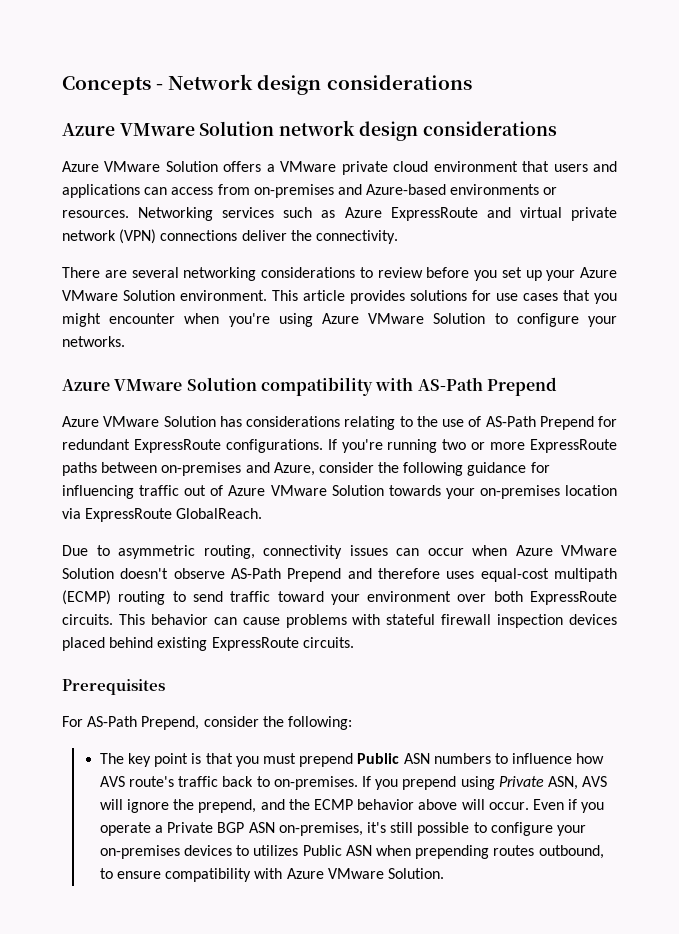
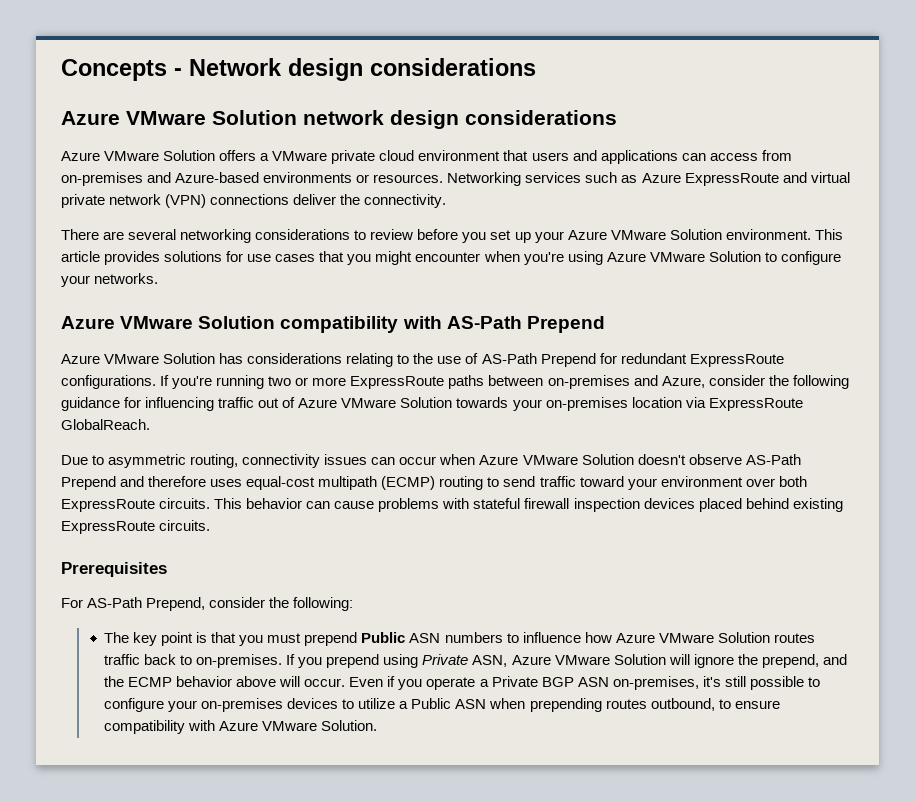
- The key point is that you must prepend Public ASN numbers to influence how AVS route's traffic back to on-premises.
+ The key point is that you must prepend Public ASN numbers to influence how Azure VMware Solution routes traffic back to on-premises.
- If you prepend using Private ASN, AVS will ignore the prepend, and the ECMP behavior above will occur.
+ If you prepend using Private ASN, Azure VMware Solution will ignore the prepend, and the ECMP behavior above will occur.
- Even if you operate a Private BGP ASN on-premises, it's still possible to configure your on-premises devices to utilizes Public ASN when prepending routes outbound, to ensure compatibility with Azure VMware Solution.
+ Even if you operate a Private BGP ASN on-premises, it's still possible to configure your on-premises devices to utilize a Public ASN when prepending routes outbound, to ensure compatibility with Azure VMware Solution.

